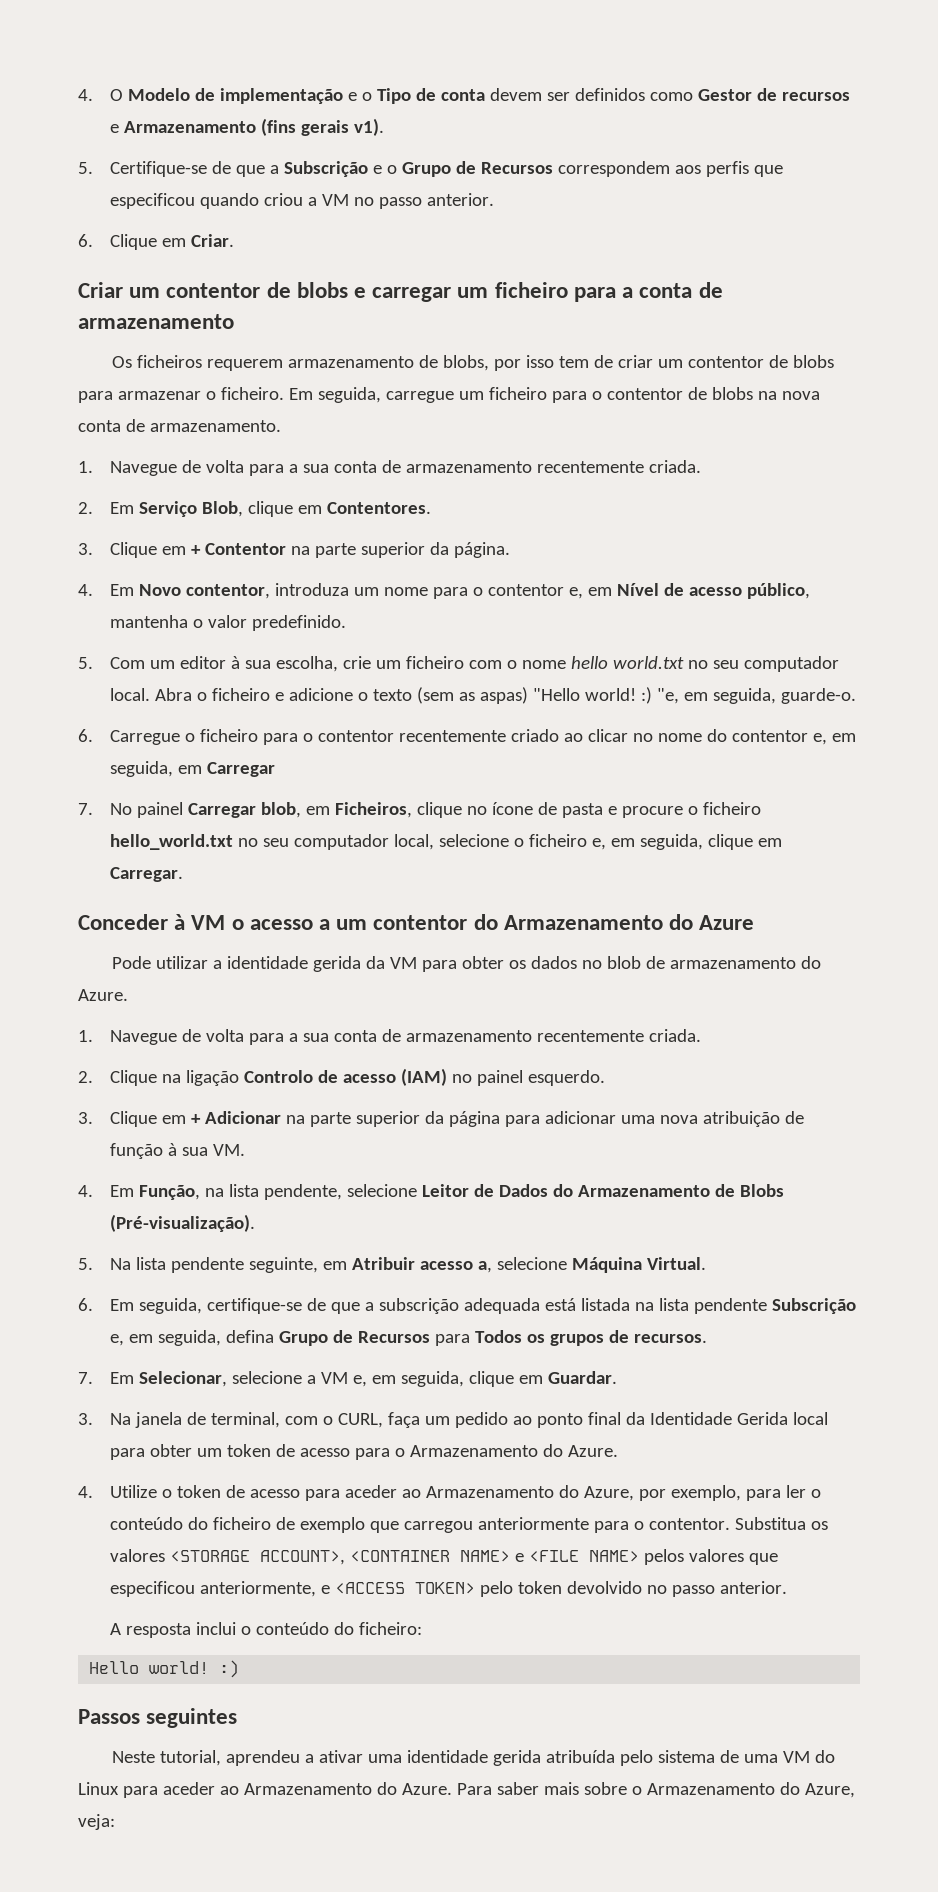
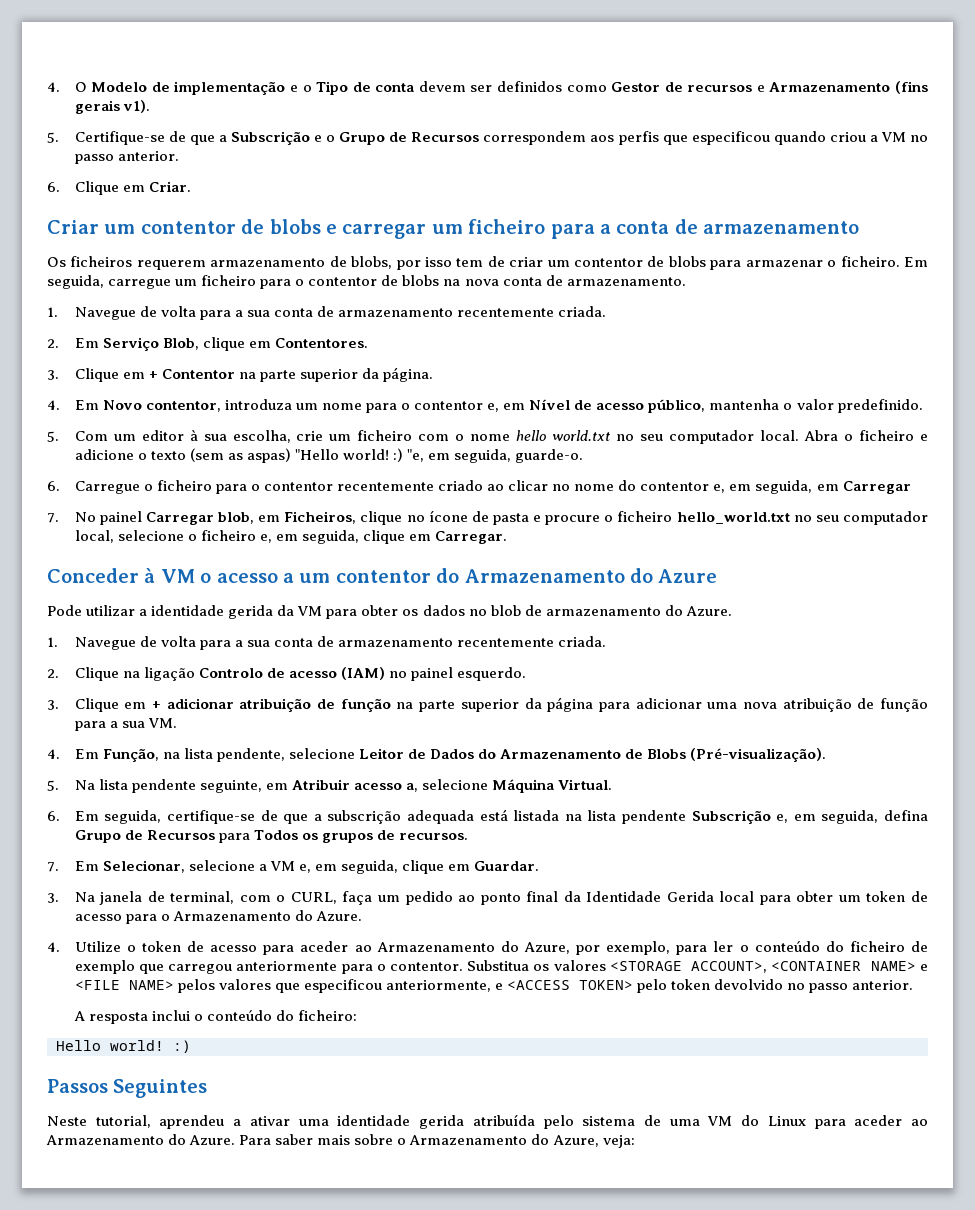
- 3. Clique em + Adicionar na parte superior da página para adicionar uma nova atribuição de função à sua VM.
+ 3. Clique em + adicionar atribuição de função na parte superior da página para adicionar uma nova atribuição de função para a sua VM.
- Passos seguintes
+ Passos Seguintes

